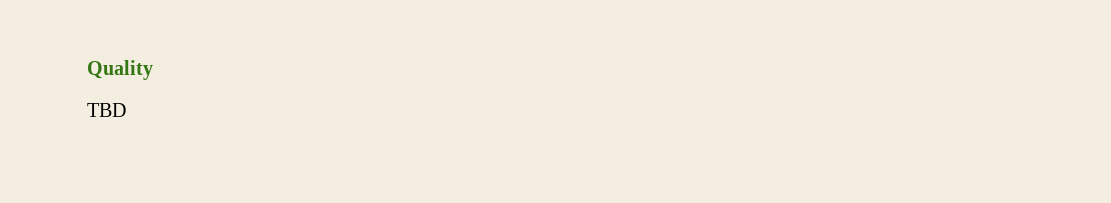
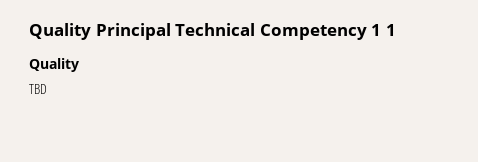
+ Quality Principal Technical Competency 1 1

